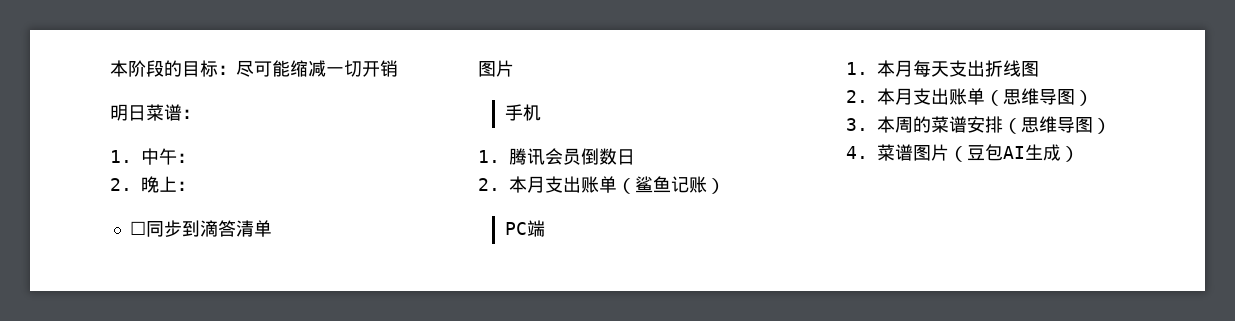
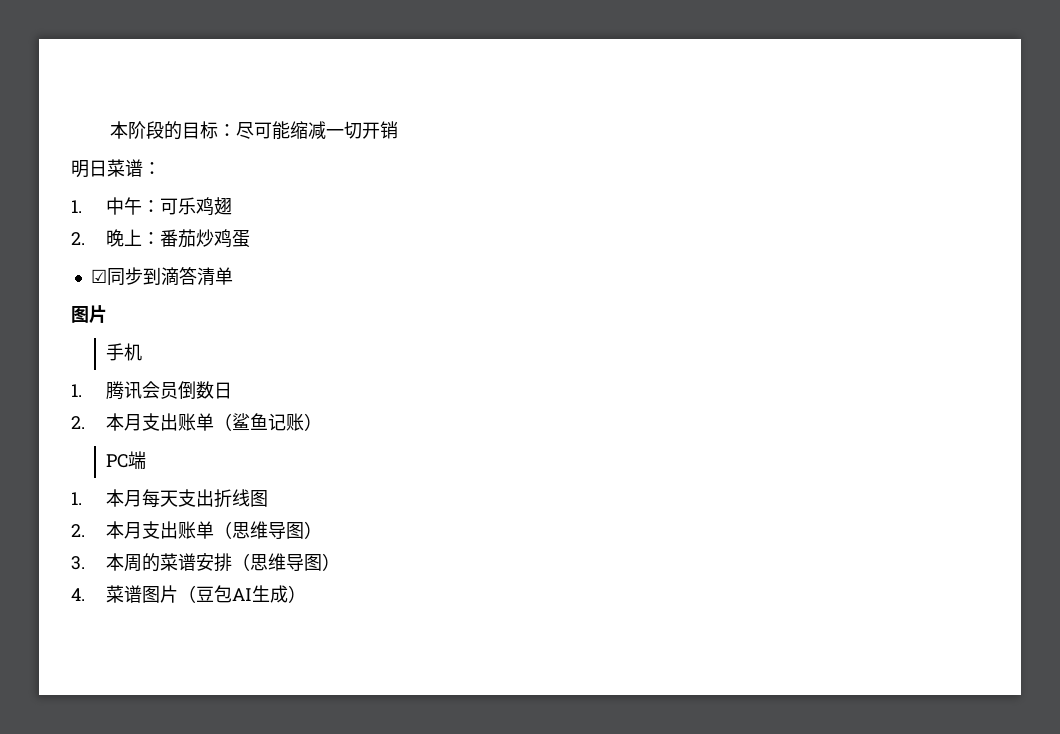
- 1.中午：
+ 1.中午：可乐鸡翅
- 2.晚上：
- ☐同步到滴答清单
+ 2.晚上：番茄炒鸡蛋
+ ☑同步到滴答清单

